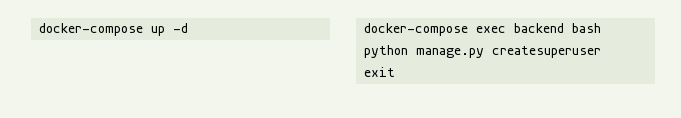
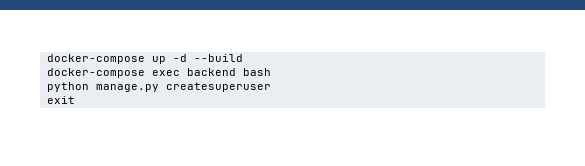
- docker-compose up -d
+ docker-compose up -d --build

